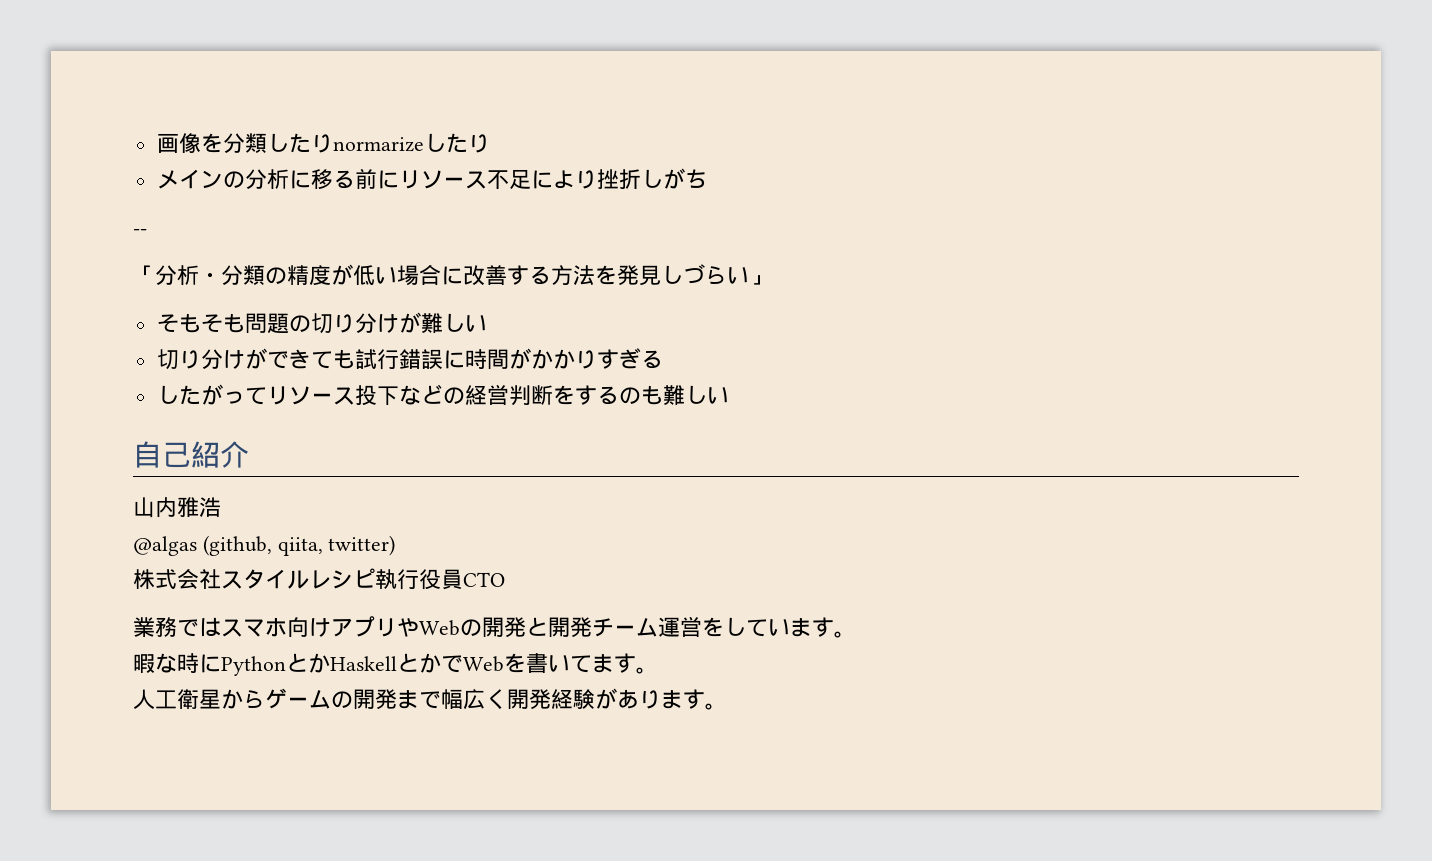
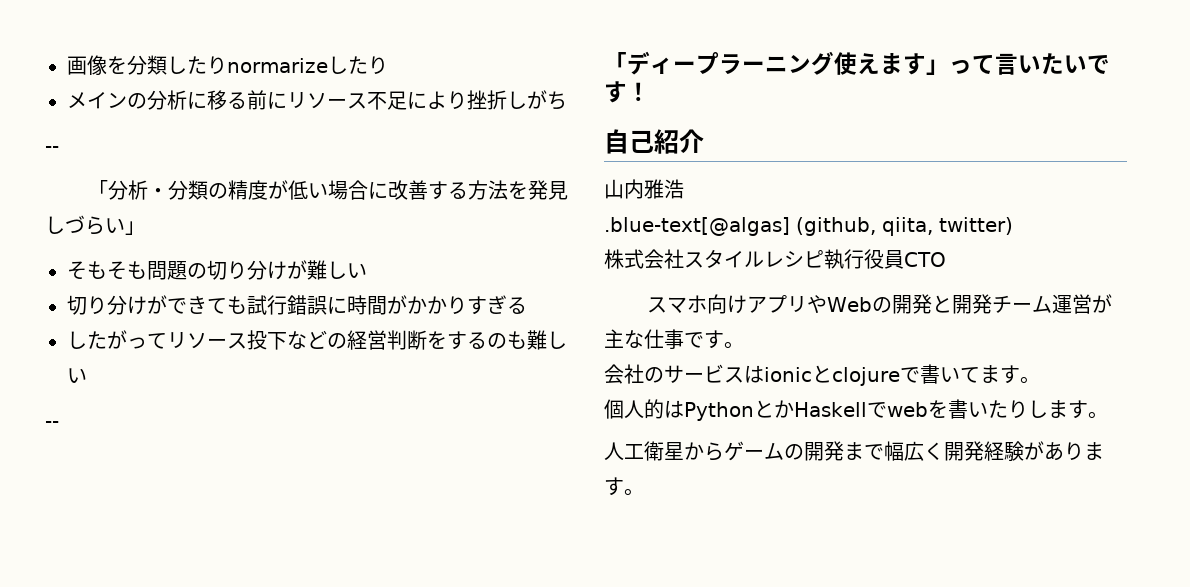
  したがってリソース投下などの経営判断をするのも難しい
+ --
+ 「ディープラーニング使えます」って言いたいです！
- @algas (github, qiita, twitter)
+ .blue-text[@algas] (github, qiita, twitter)
- 業務ではスマホ向けアプリやWebの開発と開発チーム運営をしています。
- 暇な時にPythonとかHaskellとかでWebを書いてます。
+ スマホ向けアプリやWebの開発と開発チーム運営が主な仕事です。
+ 会社のサービスはionicとclojureで書いてます。
+ 個人的はPythonとかHaskellでwebを書いたりします。

